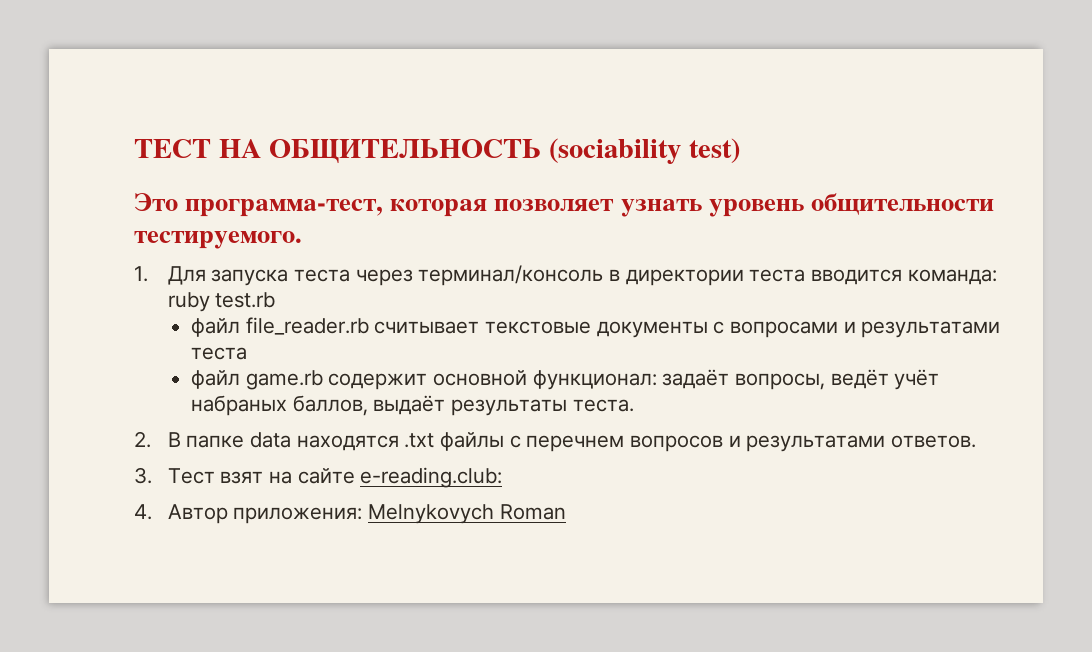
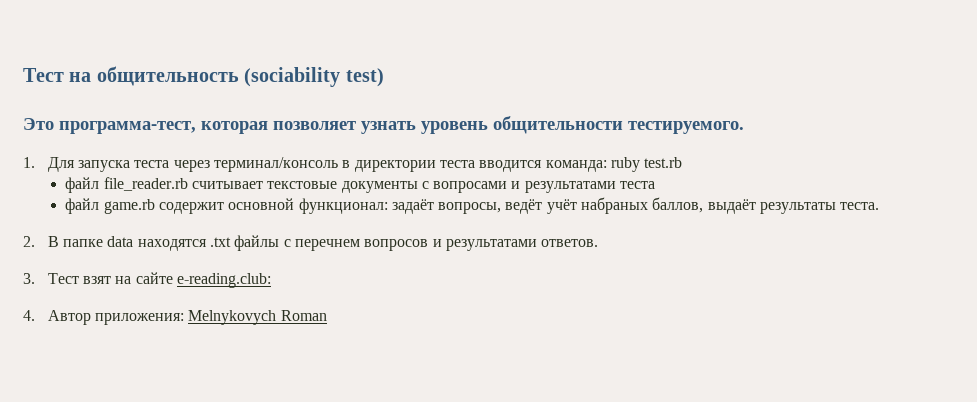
- ТЕСТ НА ОБЩИТЕЛЬНОСТЬ (sociability test)
+ Тест на общительность (sociability test)

